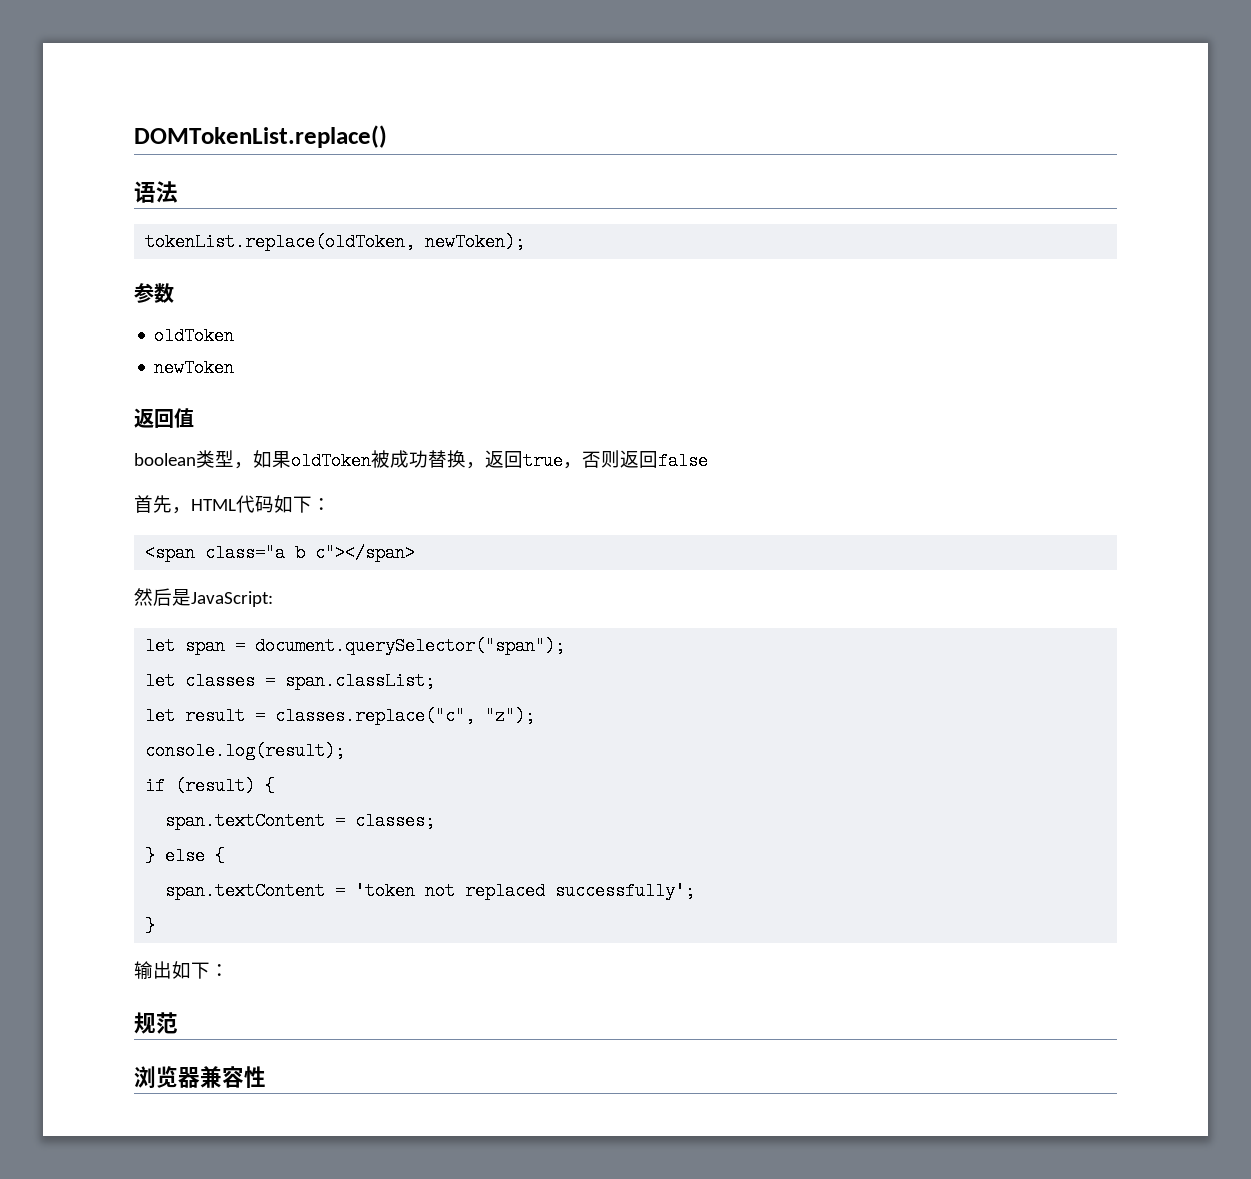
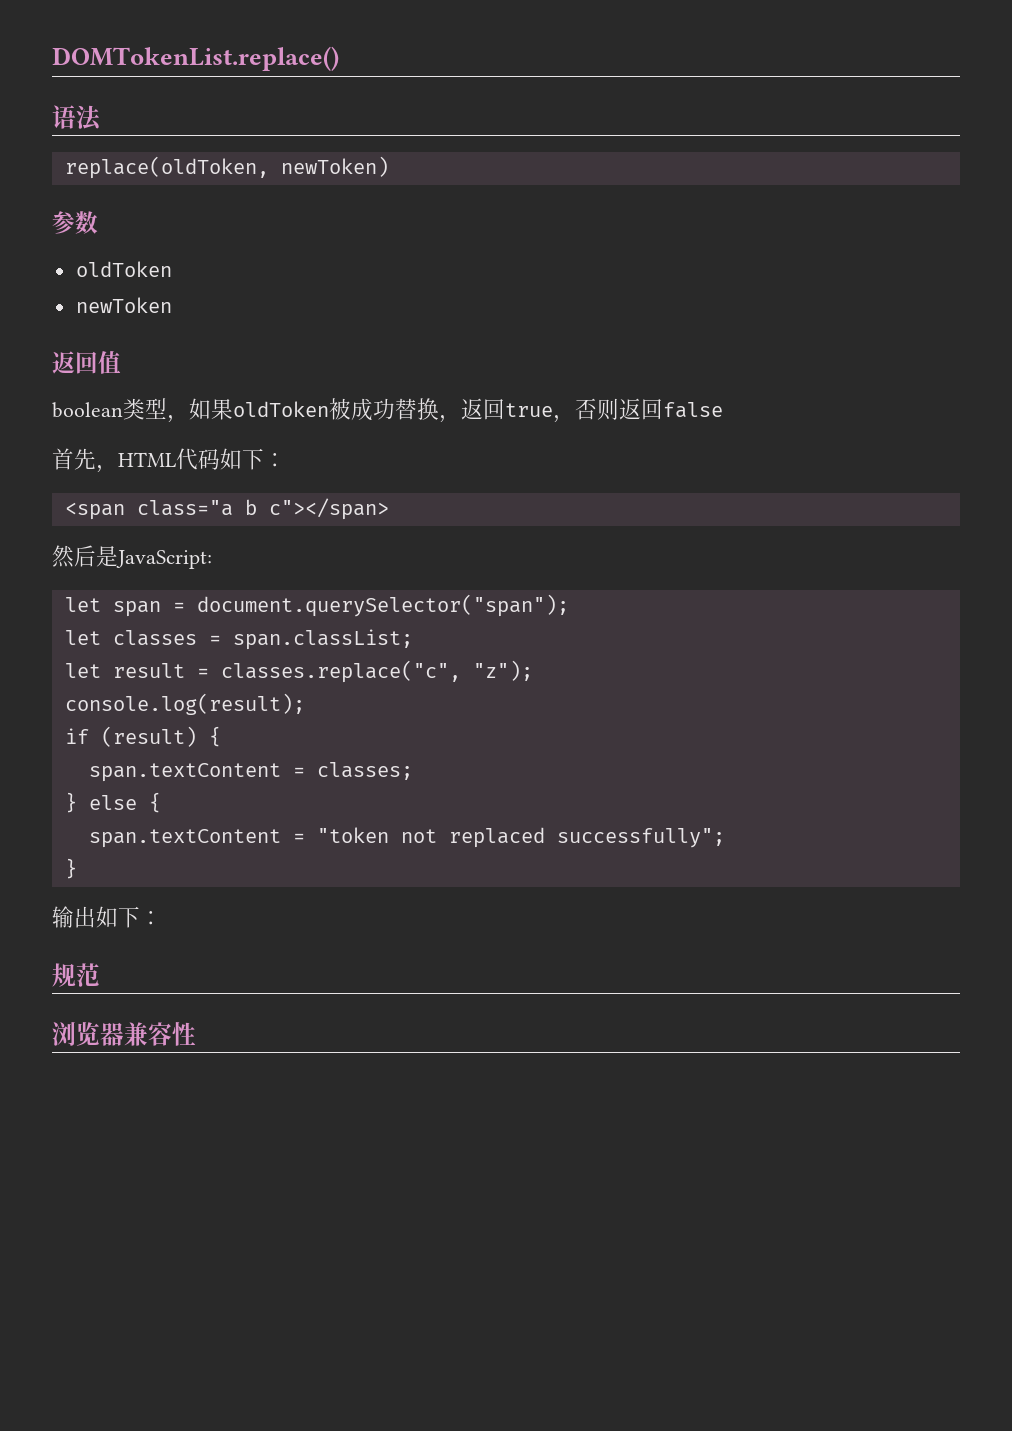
- tokenList.replace(oldToken, newToken);
+ replace(oldToken, newToken)
- span.textContent = 'token not replaced successfully';
+ span.textContent = "token not replaced successfully";

